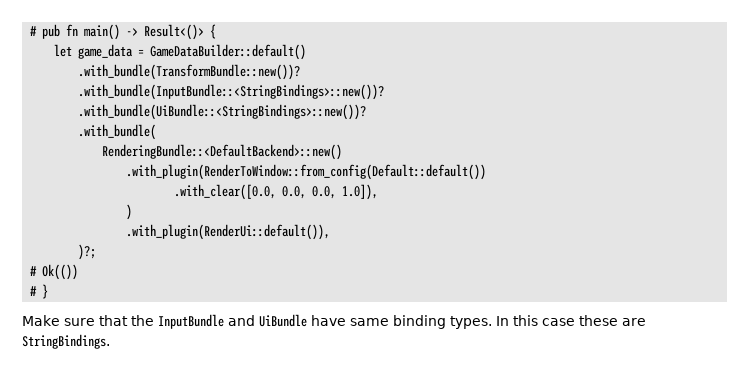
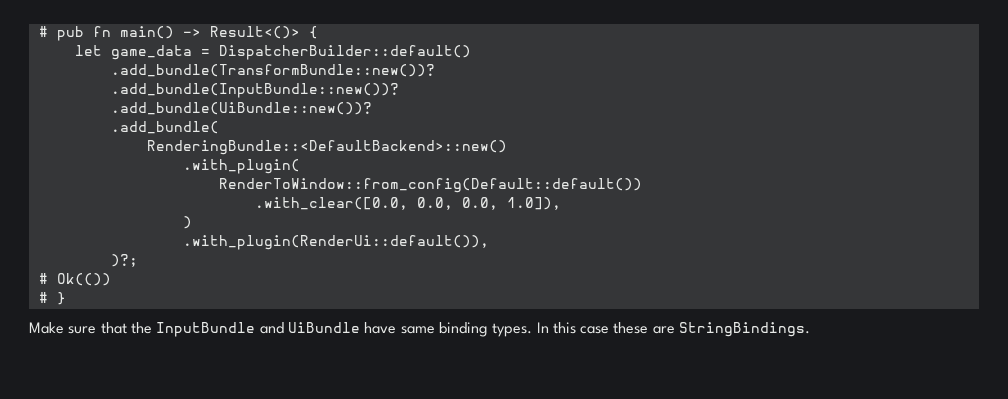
- let game_data = GameDataBuilder::default()
- .with_bundle(TransformBundle::new())?
- .with_bundle(InputBundle::<StringBindings>::new())?
- .with_bundle(UiBundle::<StringBindings>::new())?
- .with_bundle(
+ let game_data = DispatcherBuilder::default()
+ .add_bundle(TransformBundle::new())?
+ .add_bundle(InputBundle::new())?
+ .add_bundle(UiBundle::new())?
+ .add_bundle(
- .with_plugin(RenderToWindow::from_config(Default::default())
+ .with_plugin(
+ RenderToWindow::from_config(Default::default())

